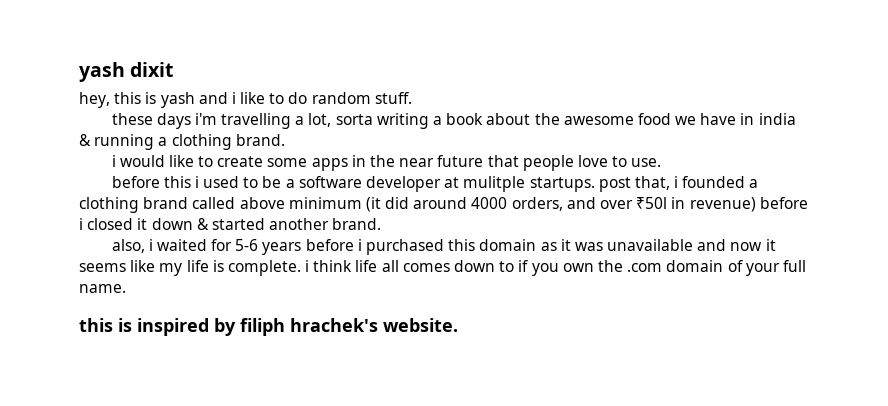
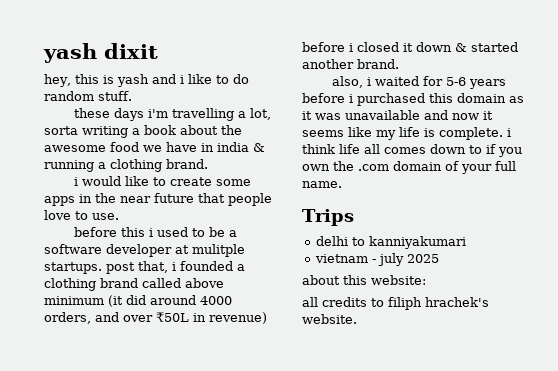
- before this i used to be a software developer at mulitple startups. post that, i founded a clothing brand called above minimum (it did around 4000 orders, and over ₹50l in revenue) before i closed it down & started another brand.
+ before this i used to be a software developer at mulitple startups. post that, i founded a clothing brand called above minimum (it did around 4000 orders, and over ₹50L in revenue) before i closed it down & started another brand.
- this is inspired by filiph hrachek's website.
+ Trips
+ delhi to kanniyakumari
+ vietnam - july 2025
+ about this website:
+ all credits to filiph hrachek's website.

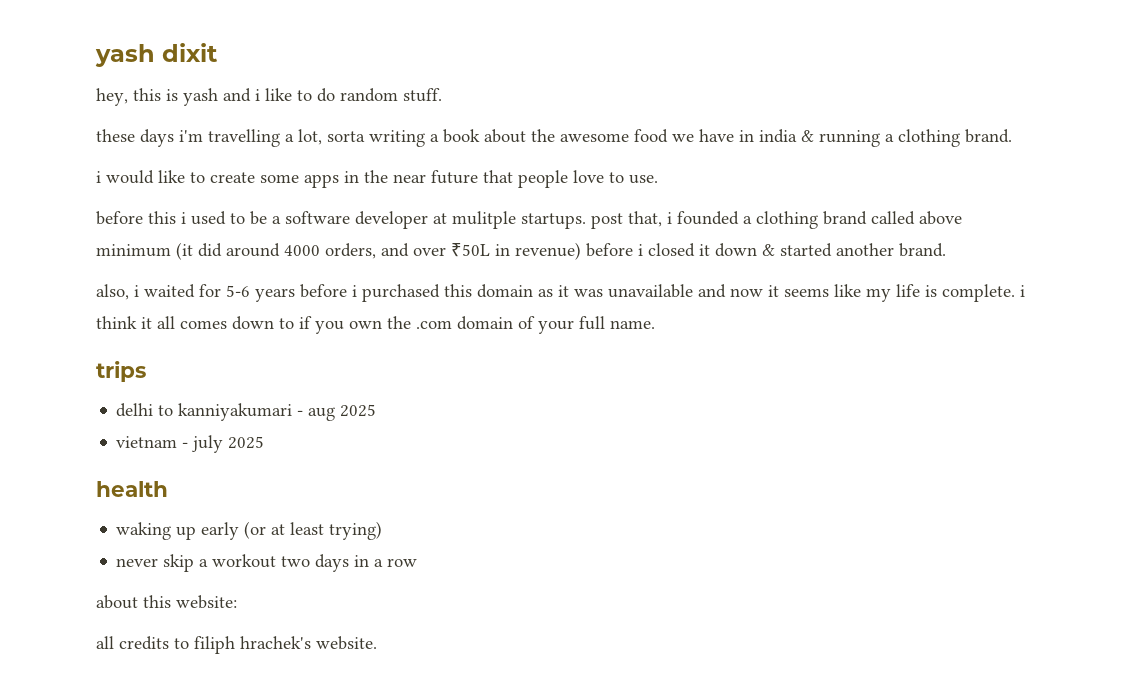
- also, i waited for 5-6 years before i purchased this domain as it was unavailable and now it seems like my life is complete. i think life all comes down to if you own the .com domain of your full name.
+ also, i waited for 5-6 years before i purchased this domain as it was unavailable and now it seems like my life is complete. i think it all comes down to if you own the .com domain of your full name.
- Trips
+ trips
- delhi to kanniyakumari
+ delhi to kanniyakumari - aug 2025
+ health
+ waking up early (or at least trying)
+ never skip a workout two days in a row

